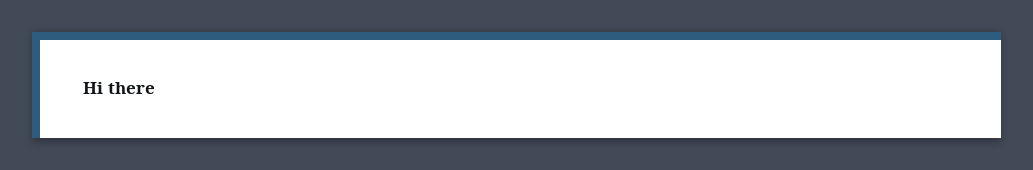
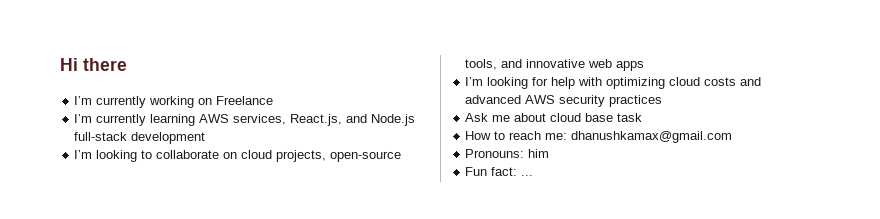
+ I’m currently working on Freelance
+ I’m currently learning AWS services, React.js, and Node.js full-stack development
+ I’m looking to collaborate on cloud projects, open-source tools, and innovative web apps
+ I’m looking for help with optimizing cloud costs and advanced AWS security practices
+ Ask me about cloud base task
+ How to reach me: dhanushkamax@gmail.com
+ Pronouns: him
+ Fun fact: ...

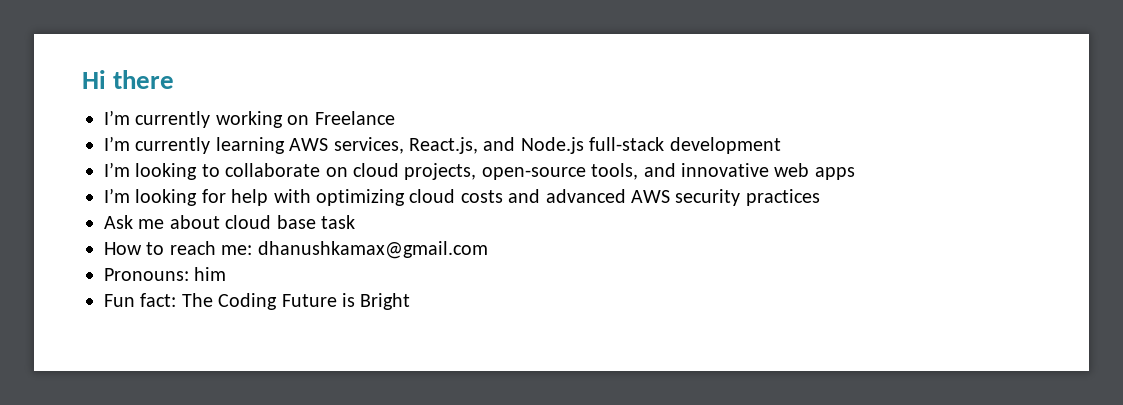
- Fun fact: ...
+ Fun fact: The Coding Future is Bright

